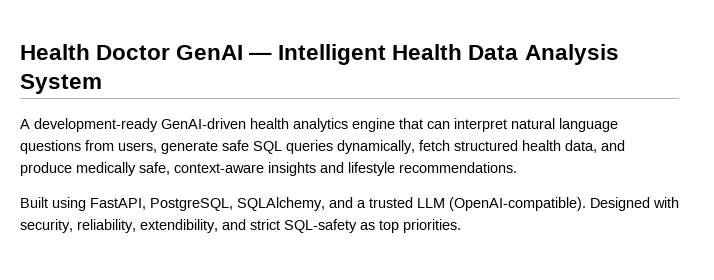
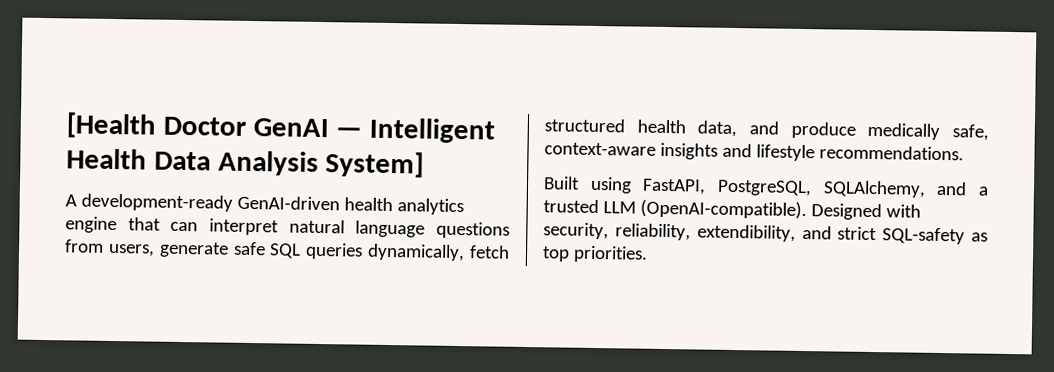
- Health Doctor GenAI — Intelligent Health Data Analysis System
+ [Health Doctor GenAI — Intelligent Health Data Analysis System]

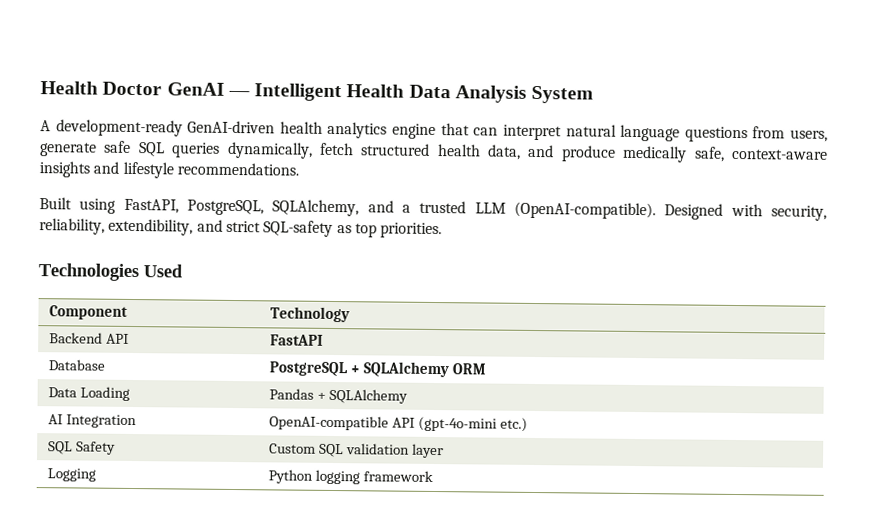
- [Health Doctor GenAI — Intelligent Health Data Analysis System]
+ Health Doctor GenAI — Intelligent Health Data Analysis System
+ Technologies Used
+ Component | Technology
+ Backend API | FastAPI
+ Database | PostgreSQL + SQLAlchemy ORM
+ Data Loading | Pandas + SQLAlchemy
+ AI Integration | OpenAI-compatible API (gpt-4o-mini etc.)
+ SQL Safety | Custom SQL validation layer
+ Logging | Python logging framework

